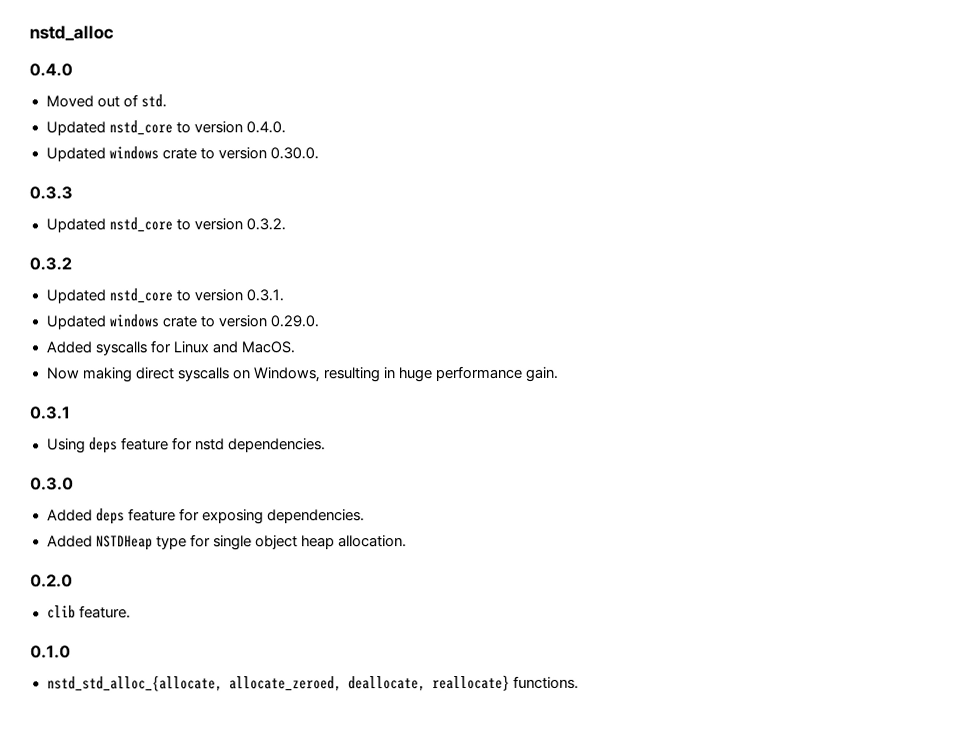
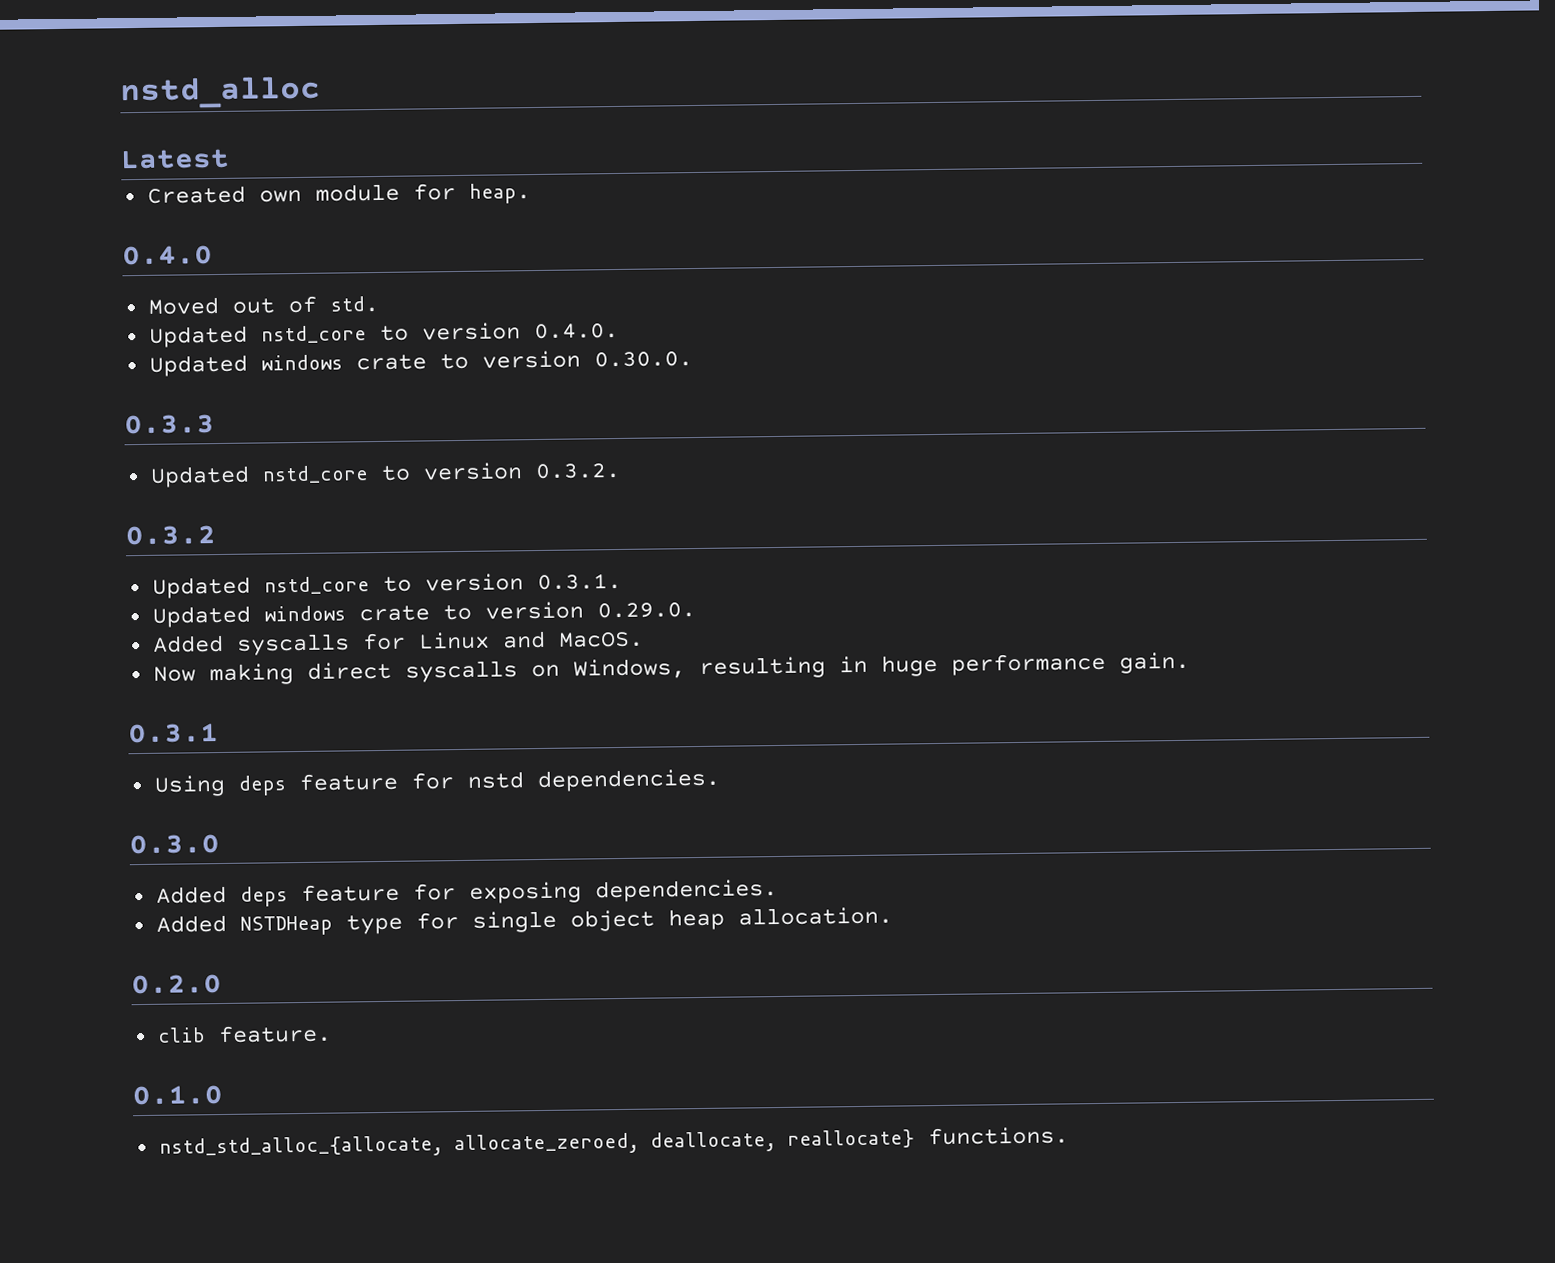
+ Latest
+ Created own module for heap.

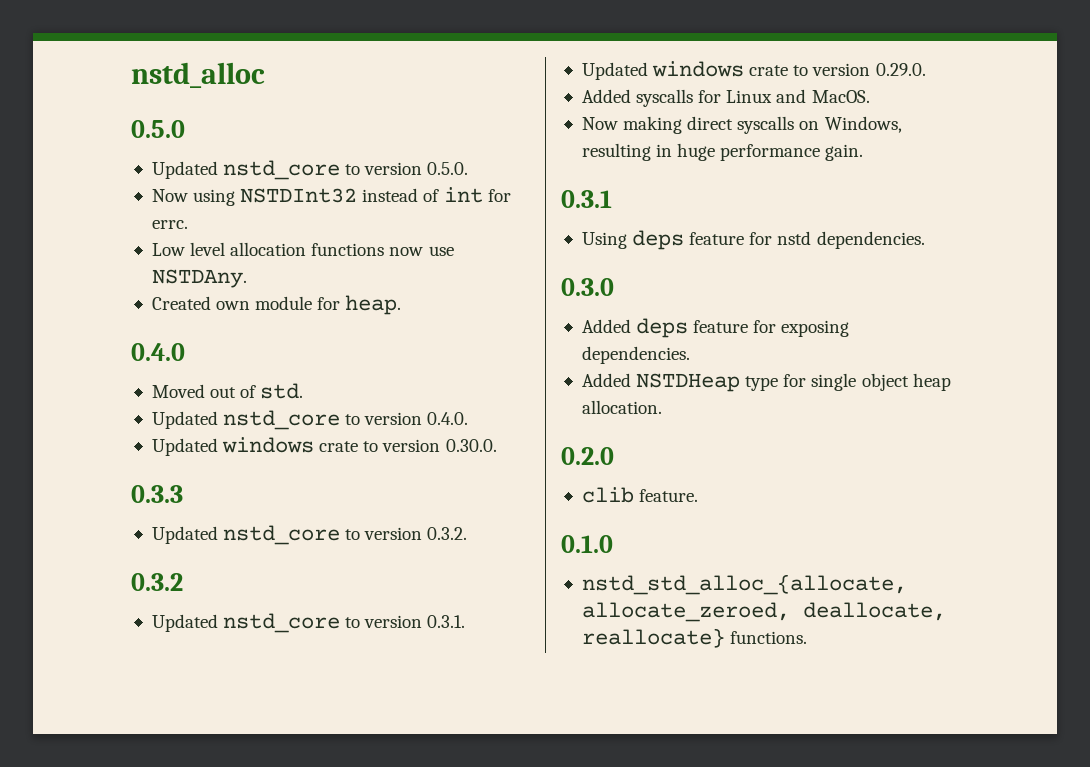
- Latest
+ 0.5.0
+ Updated nstd_core to version 0.5.0.
+ Now using NSTDInt32 instead of int for errc.
+ Low level allocation functions now use NSTDAny.

